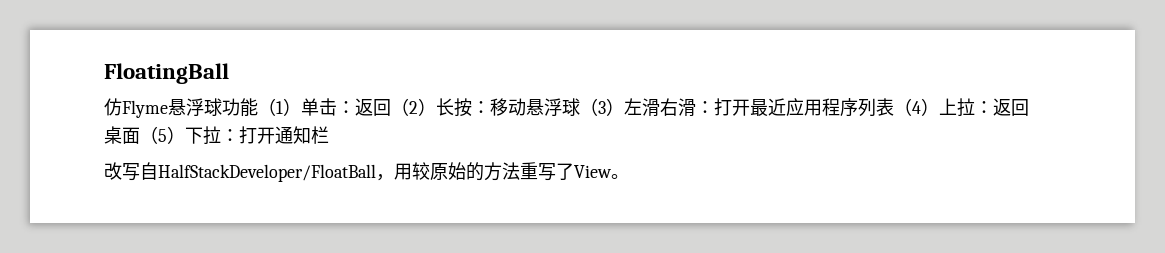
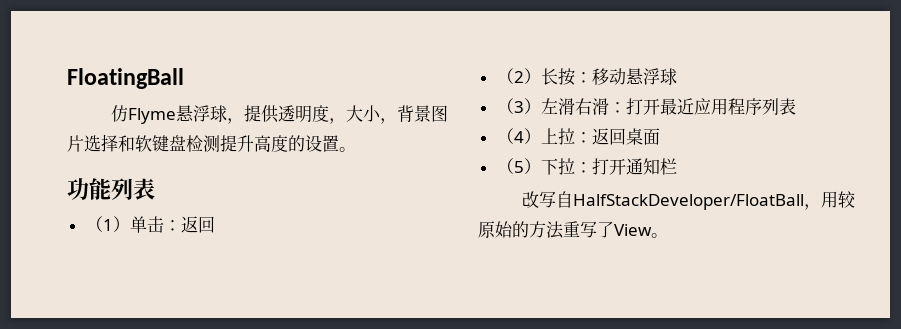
- 仿Flyme悬浮球功能（1）单击：返回（2）长按：移动悬浮球（3）左滑右滑：打开最近应用程序列表（4）上拉：返回桌面（5）下拉：打开通知栏
+ 仿Flyme悬浮球，提供透明度，大小，背景图片选择和软键盘检测提升高度的设置。
+ 功能列表
+ （1）单击：返回
+ （2）长按：移动悬浮球
+ （3）左滑右滑：打开最近应用程序列表
+ （4）上拉：返回桌面
+ （5）下拉：打开通知栏

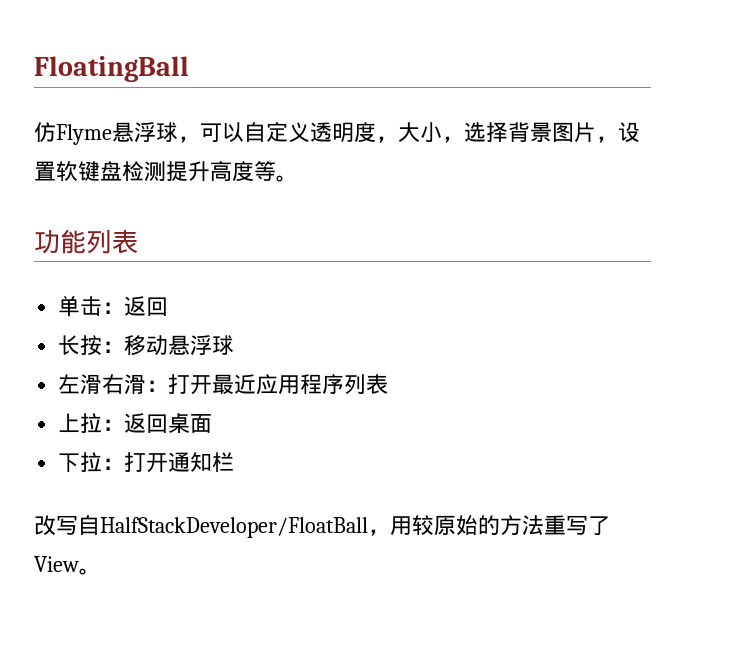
- 仿Flyme悬浮球，提供透明度，大小，背景图片选择和软键盘检测提升高度的设置。
+ 仿Flyme悬浮球，可以自定义透明度，大小，选择背景图片，设置软键盘检测提升高度等。
- （1）单击：返回
+ 单击：返回
- （2）长按：移动悬浮球
+ 长按：移动悬浮球
- （3）左滑右滑：打开最近应用程序列表
+ 左滑右滑：打开最近应用程序列表
- （4）上拉：返回桌面
+ 上拉：返回桌面
- （5）下拉：打开通知栏
+ 下拉：打开通知栏

